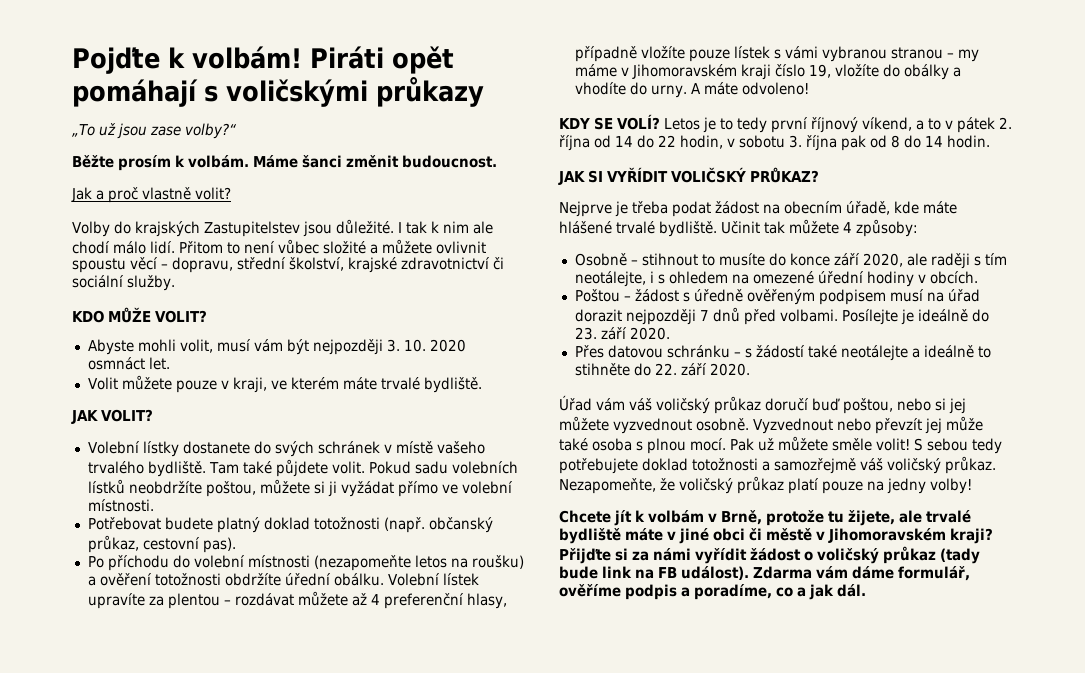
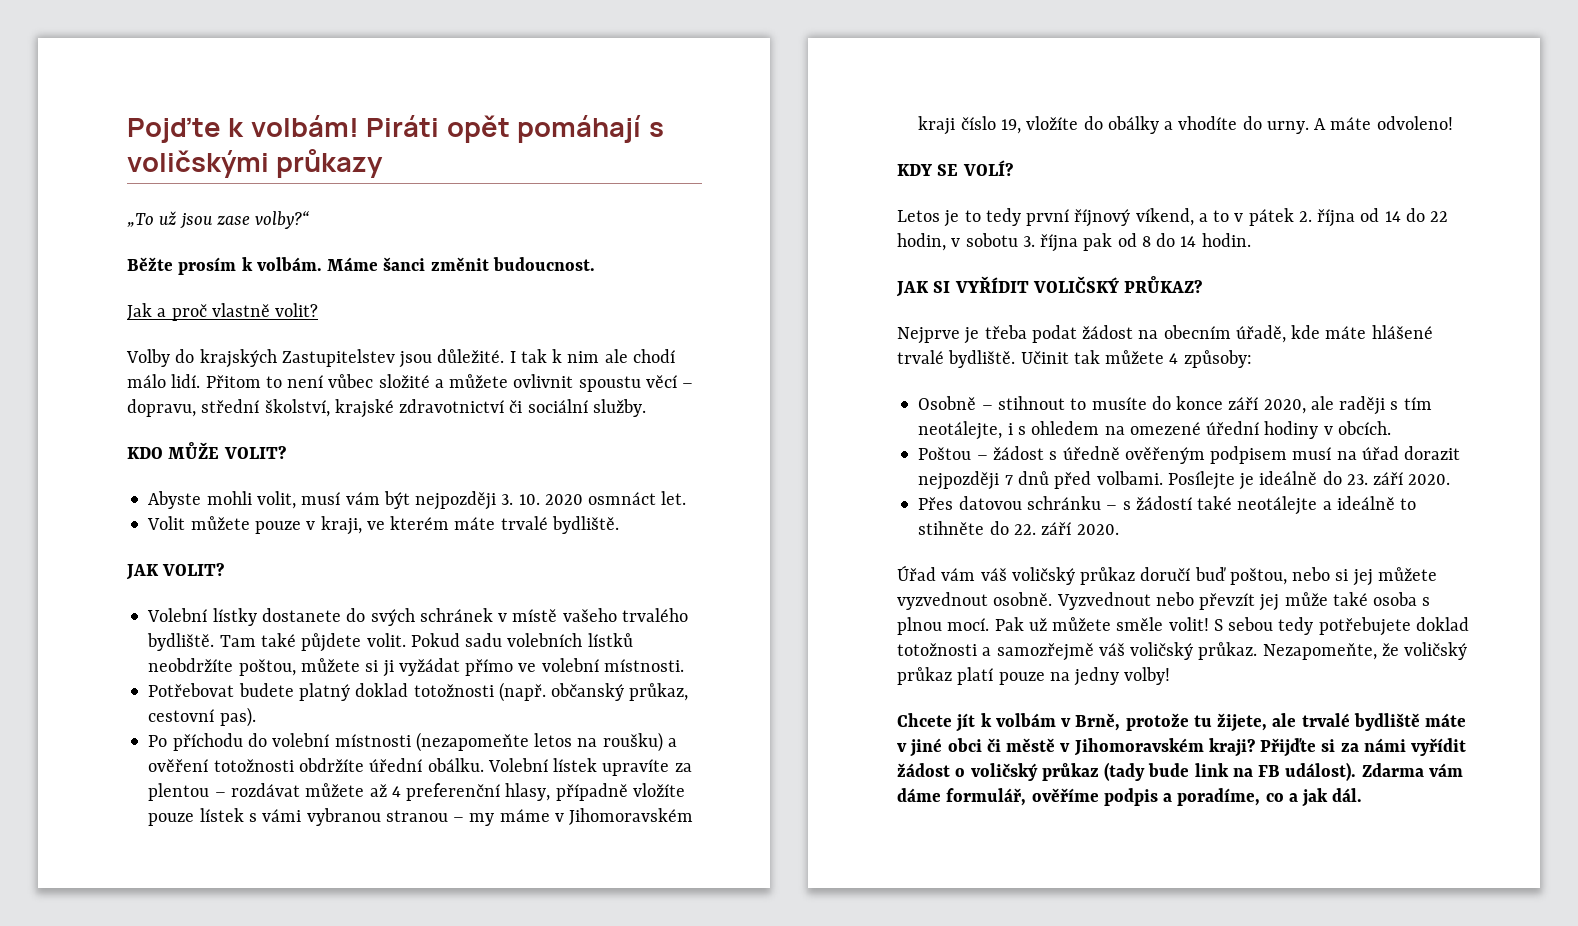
- KDY SE VOLÍ? Letos je to tedy první říjnový víkend, a to v pátek 2. října od 14 do 22 hodin, v sobotu 3. října pak od 8 do 14 hodin.
+ KDY SE VOLÍ?
+ Letos je to tedy první říjnový víkend, a to v pátek 2. října od 14 do 22 hodin, v sobotu 3. října pak od 8 do 14 hodin.

